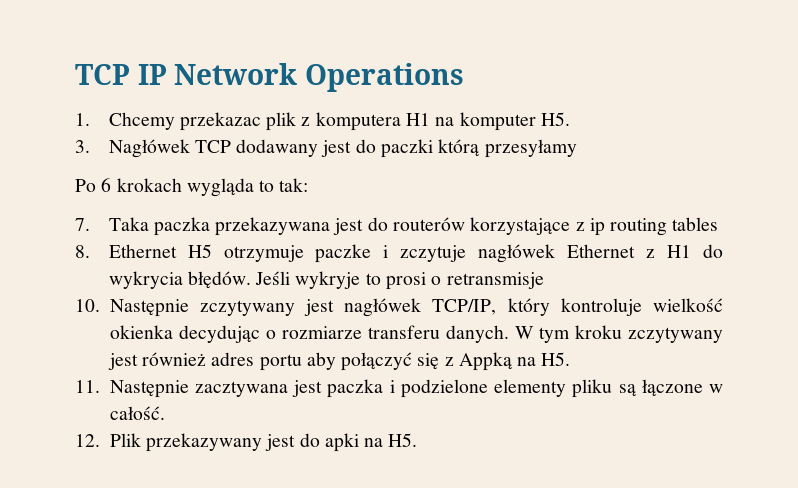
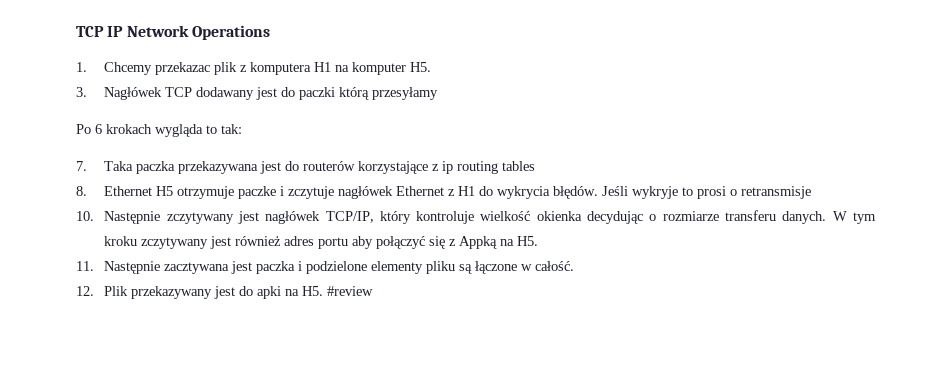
- 12. Plik przekazywany jest do apki na H5.
+ 12. Plik przekazywany jest do apki na H5. #review

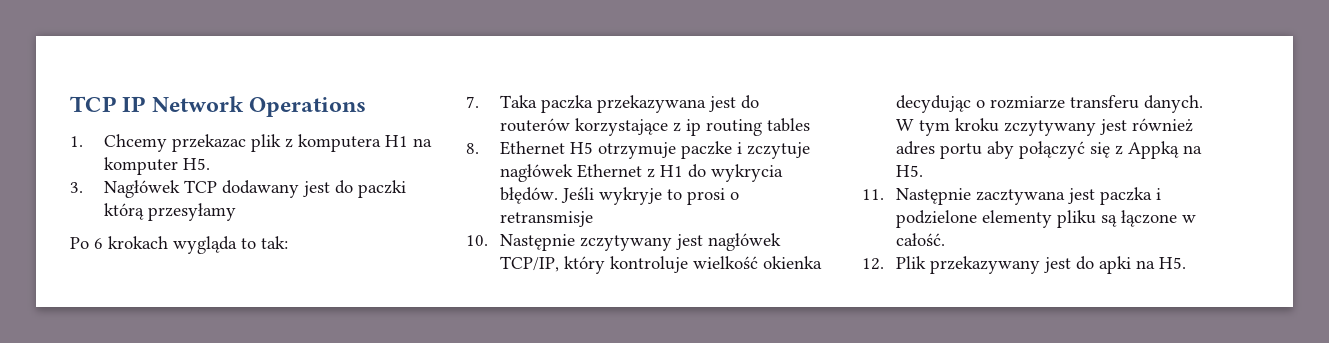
- 12. Plik przekazywany jest do apki na H5. #review
+ 12. Plik przekazywany jest do apki na H5.

